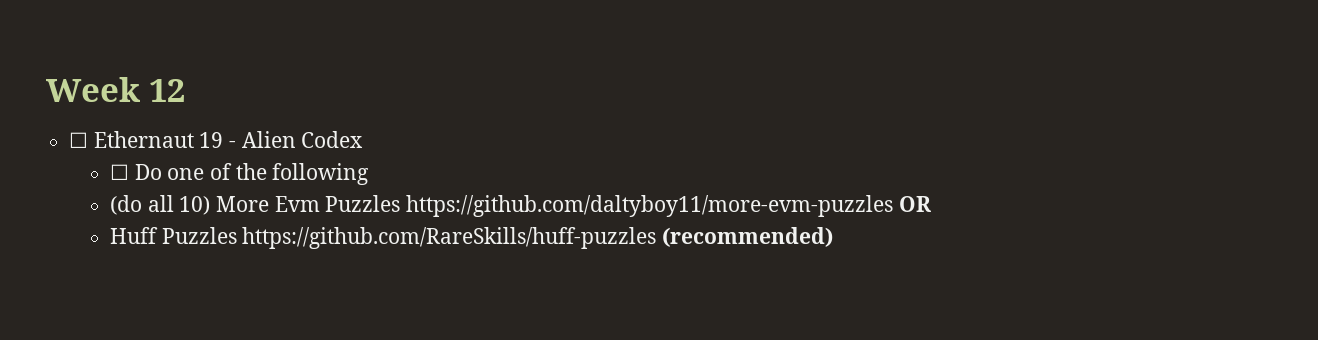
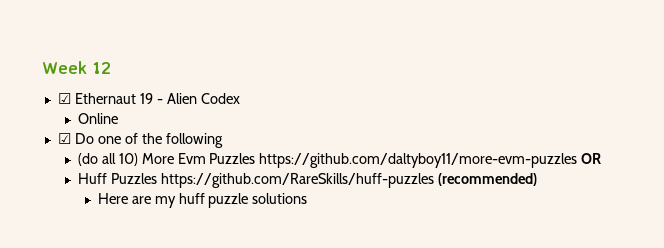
- ☐ Ethernaut 19 - Alien Codex
+ ☑ Ethernaut 19 - Alien Codex
- ☐ Do one of the following
+ Online
+ ☑ Do one of the following
+ Here are my huff puzzle solutions

